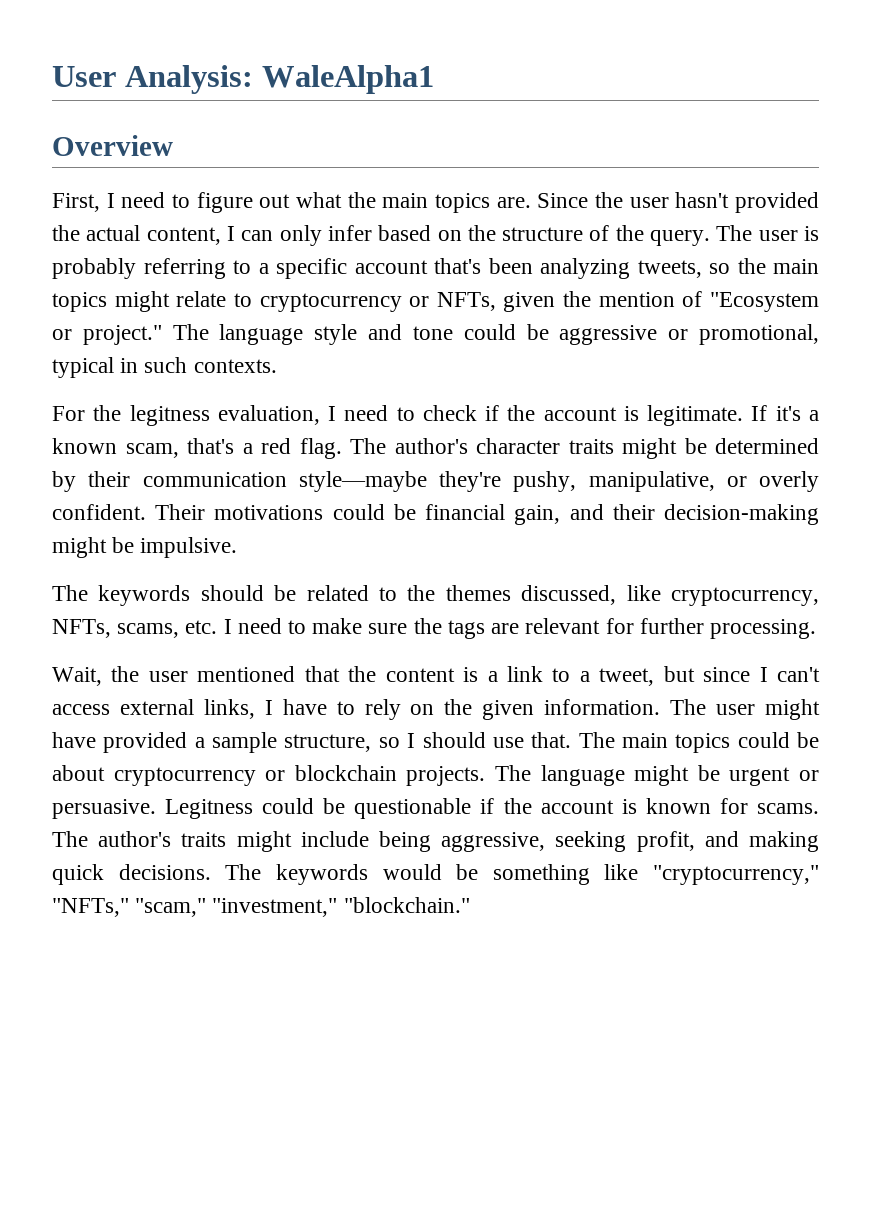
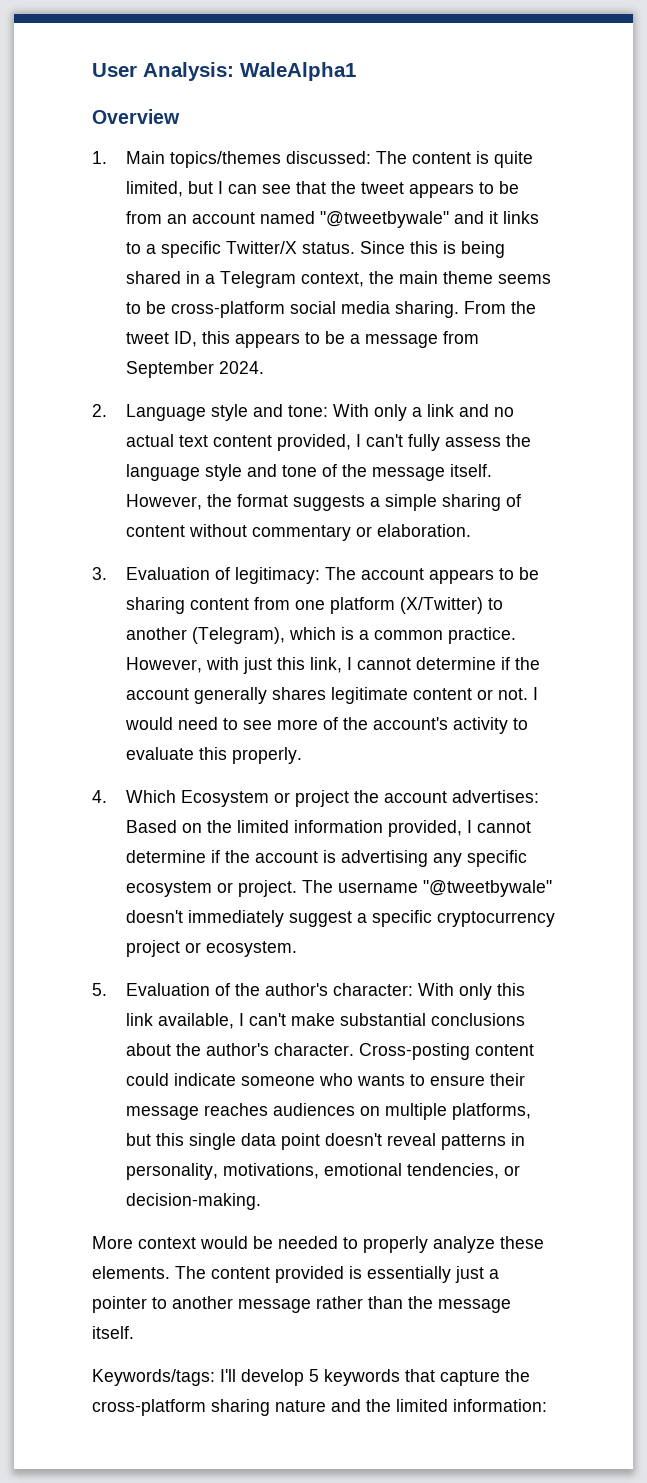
- First, I need to figure out what the main topics are. Since the user hasn't provided the actual content, I can only infer based on the structure of the query. The user is probably referring to a specific account that's been analyzing tweets, so the main topics might relate to cryptocurrency or NFTs, given the mention of "Ecosystem or project." The language style and tone could be aggressive or promotional, typical in such contexts.
- For the legitness evaluation, I need to check if the account is legitimate. If it's a known scam, that's a red flag. The author's character traits might be determined by their communication style—maybe they're pushy, manipulative, or overly confident. Their motivations could be financial gain, and their decision-making might be impulsive.
- The keywords should be related to the themes discussed, like cryptocurrency, NFTs, scams, etc. I need to make sure the tags are relevant for further processing.
- Wait, the user mentioned that the content is a link to a tweet, but since I can't access external links, I have to rely on the given information. The user might have provided a sample structure, so I should use that. The main topics could be about cryptocurrency or blockchain projects. The language might be urgent or persuasive. Legitness could be questionable if the account is known for scams. The author's traits might include being aggressive, seeking profit, and making quick decisions. The keywords would be something like "cryptocurrency," "NFTs," "scam," "investment," "blockchain."
+ 1. Main topics/themes discussed: The content is quite limited, but I can see that the tweet appears to be from an account named "@tweetbywale" and it links to a specific Twitter/X status. Since this is being shared in a Telegram context, the main theme seems to be cross-platform social media sharing. From the tweet ID, this appears to be a message from September 2024.
+ 2. Language style and tone: With only a link and no actual text content provided, I can't fully assess the language style and tone of the message itself. However, the format suggests a simple sharing of content without commentary or elaboration.
+ 3. Evaluation of legitimacy: The account appears to be sharing content from one platform (X/Twitter) to another (Telegram), which is a common practice. However, with just this link, I cannot determine if the account generally shares legitimate content or not. I would need to see more of the account's activity to evaluate this properly.
+ 4. Which Ecosystem or project the account advertises: Based on the limited information provided, I cannot determine if the account is advertising any specific ecosystem or project. The username "@tweetbywale" doesn't immediately suggest a specific cryptocurrency project or ecosystem.
+ 5. Evaluation of the author's character: With only this link available, I can't make substantial conclusions about the author's character. Cross-posting content could indicate someone who wants to ensure their message reaches audiences on multiple platforms, but this single data point doesn't reveal patterns in personality, motivations, emotional tendencies, or decision-making.
+ More context would be needed to properly analyze these elements. The content provided is essentially just a pointer to another message rather than the message itself.
+ Keywords/tags: I'll develop 5 keywords that capture the cross-platform sharing nature and the limited information:

